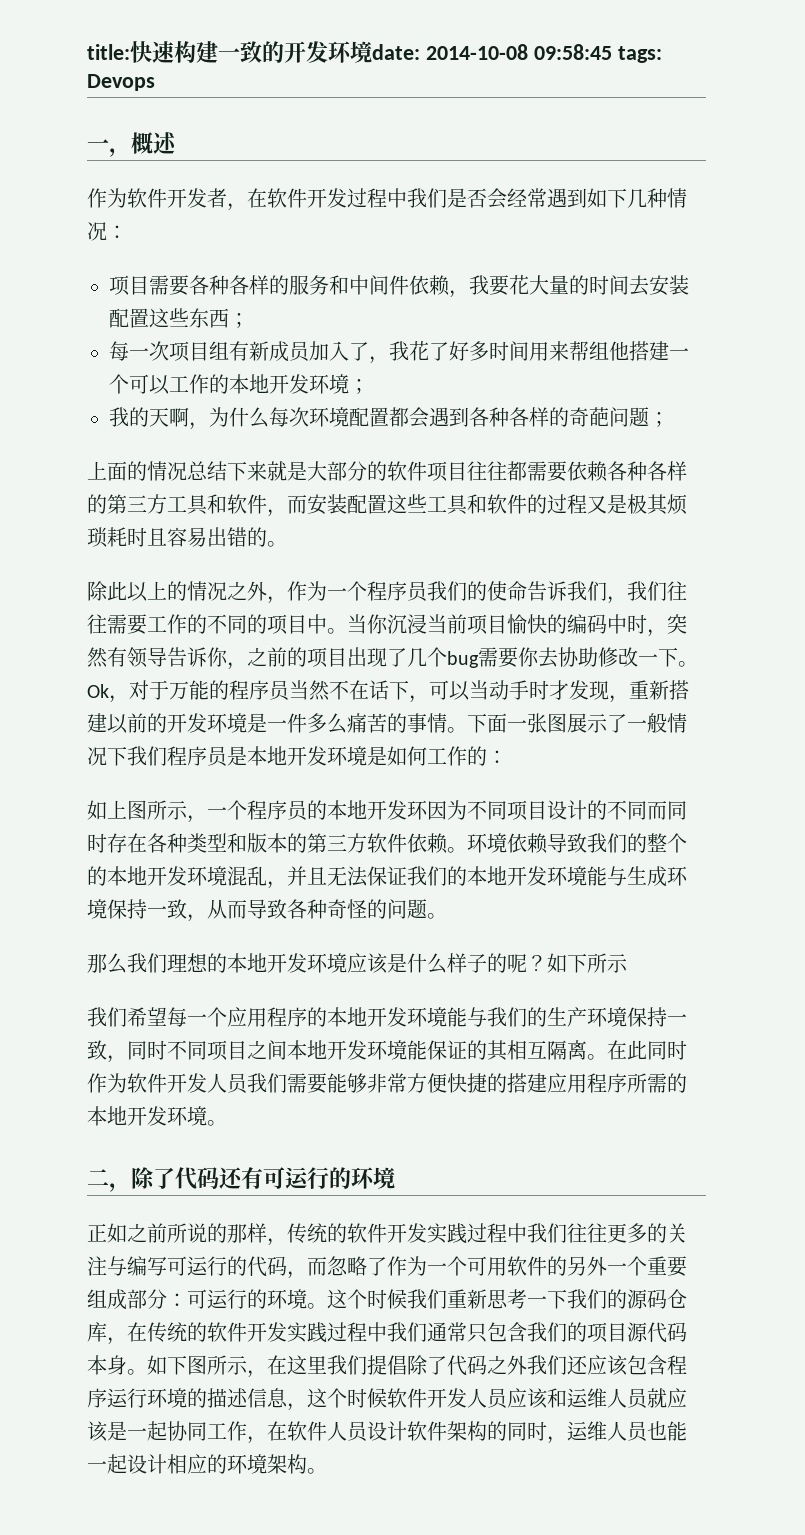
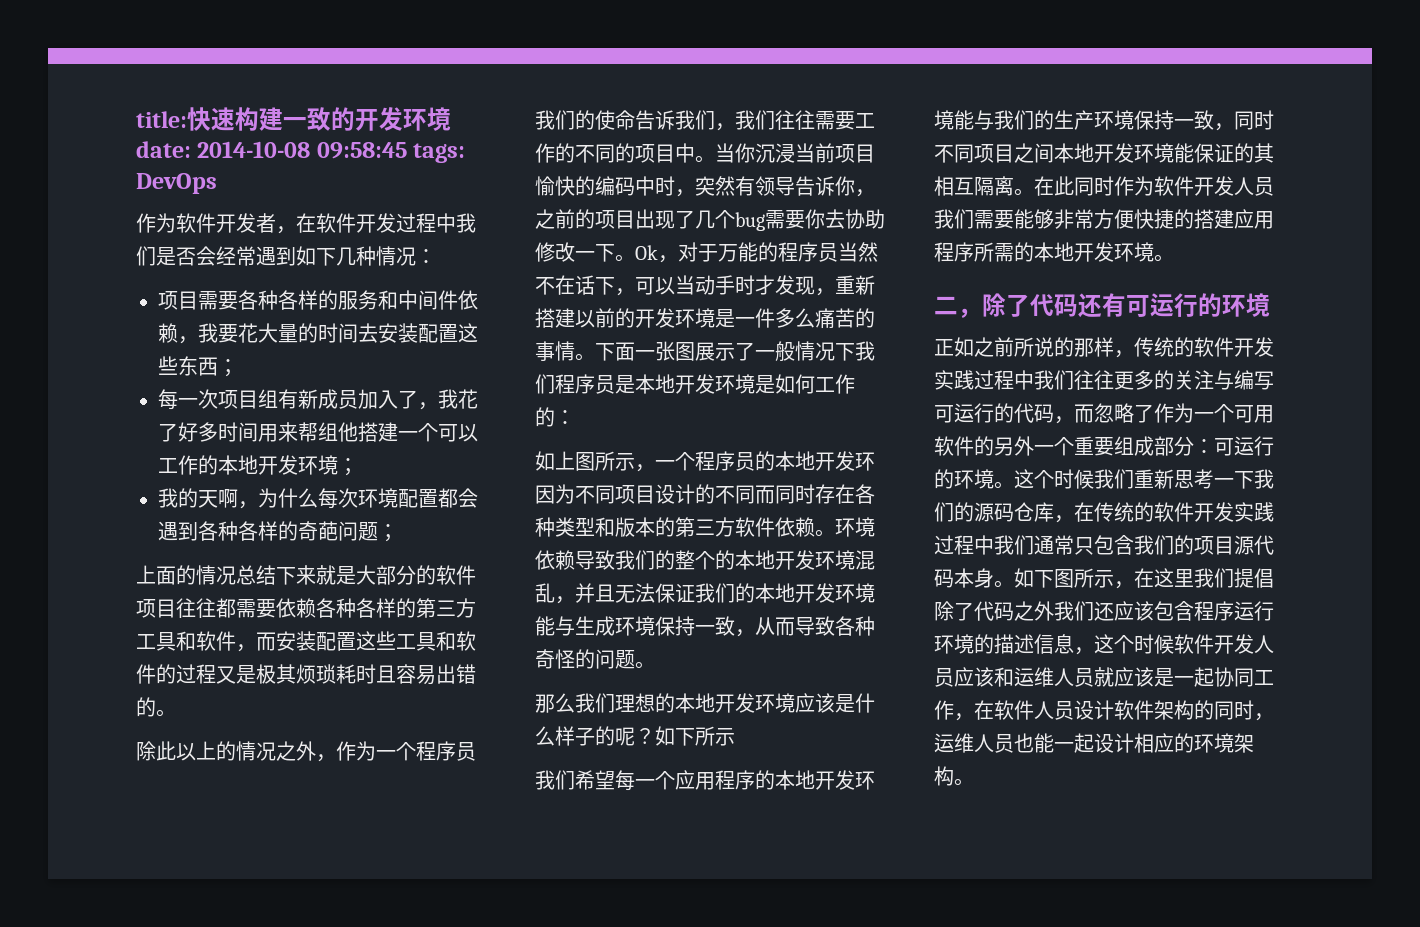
- title:快速构建一致的开发环境date: 2014-10-08 09:58:45 tags: Devops
- 一，概述
+ title:快速构建一致的开发环境date: 2014-10-08 09:58:45 tags: DevOps

